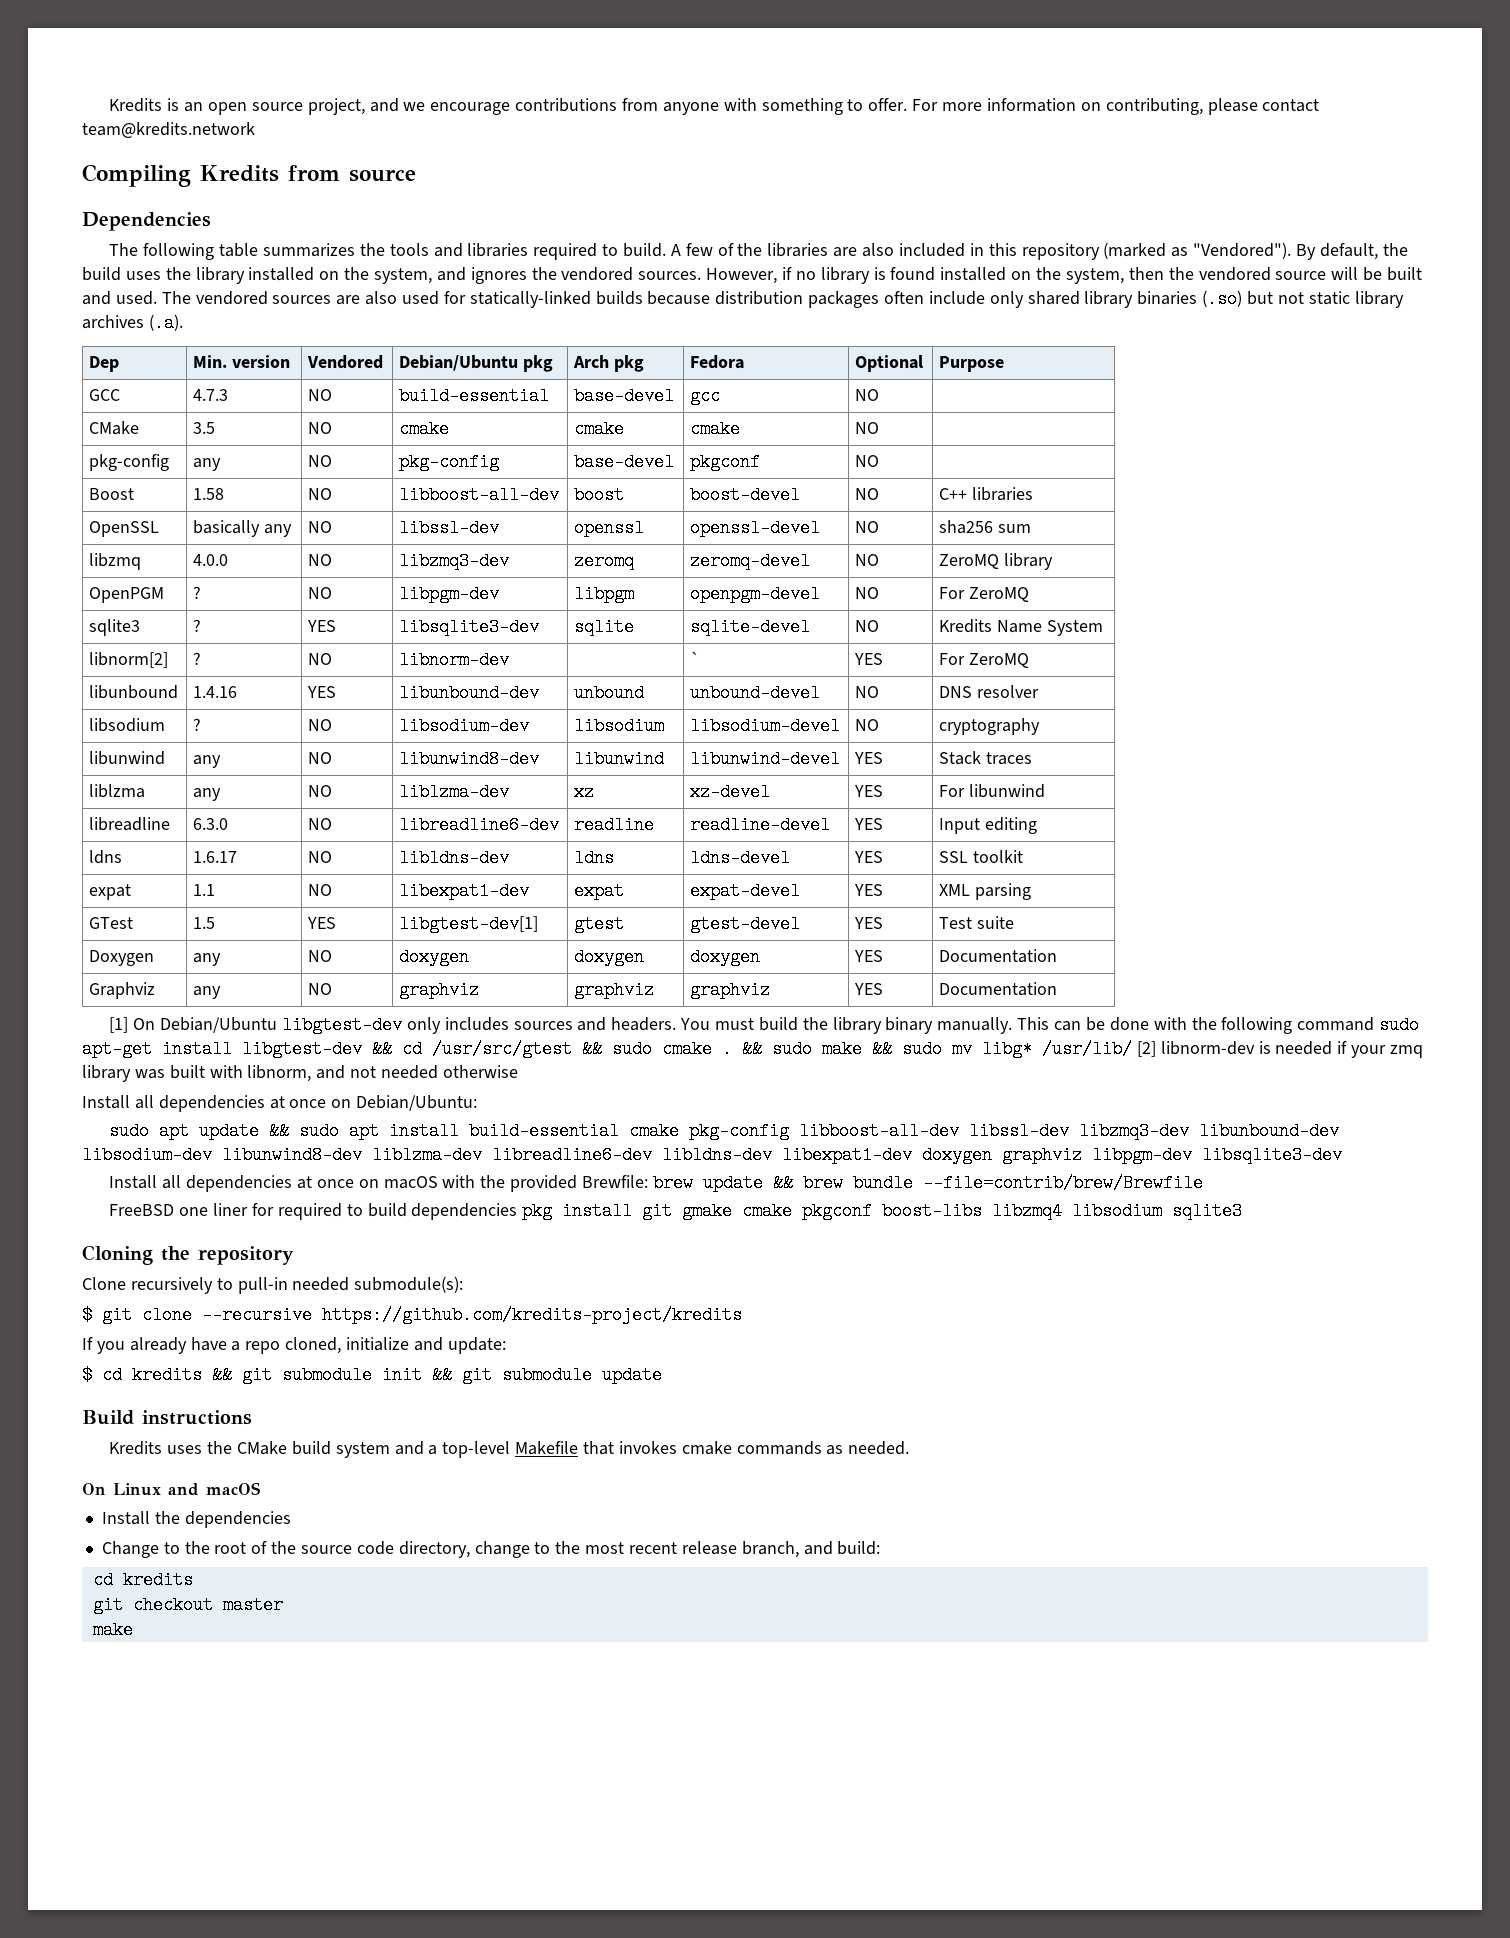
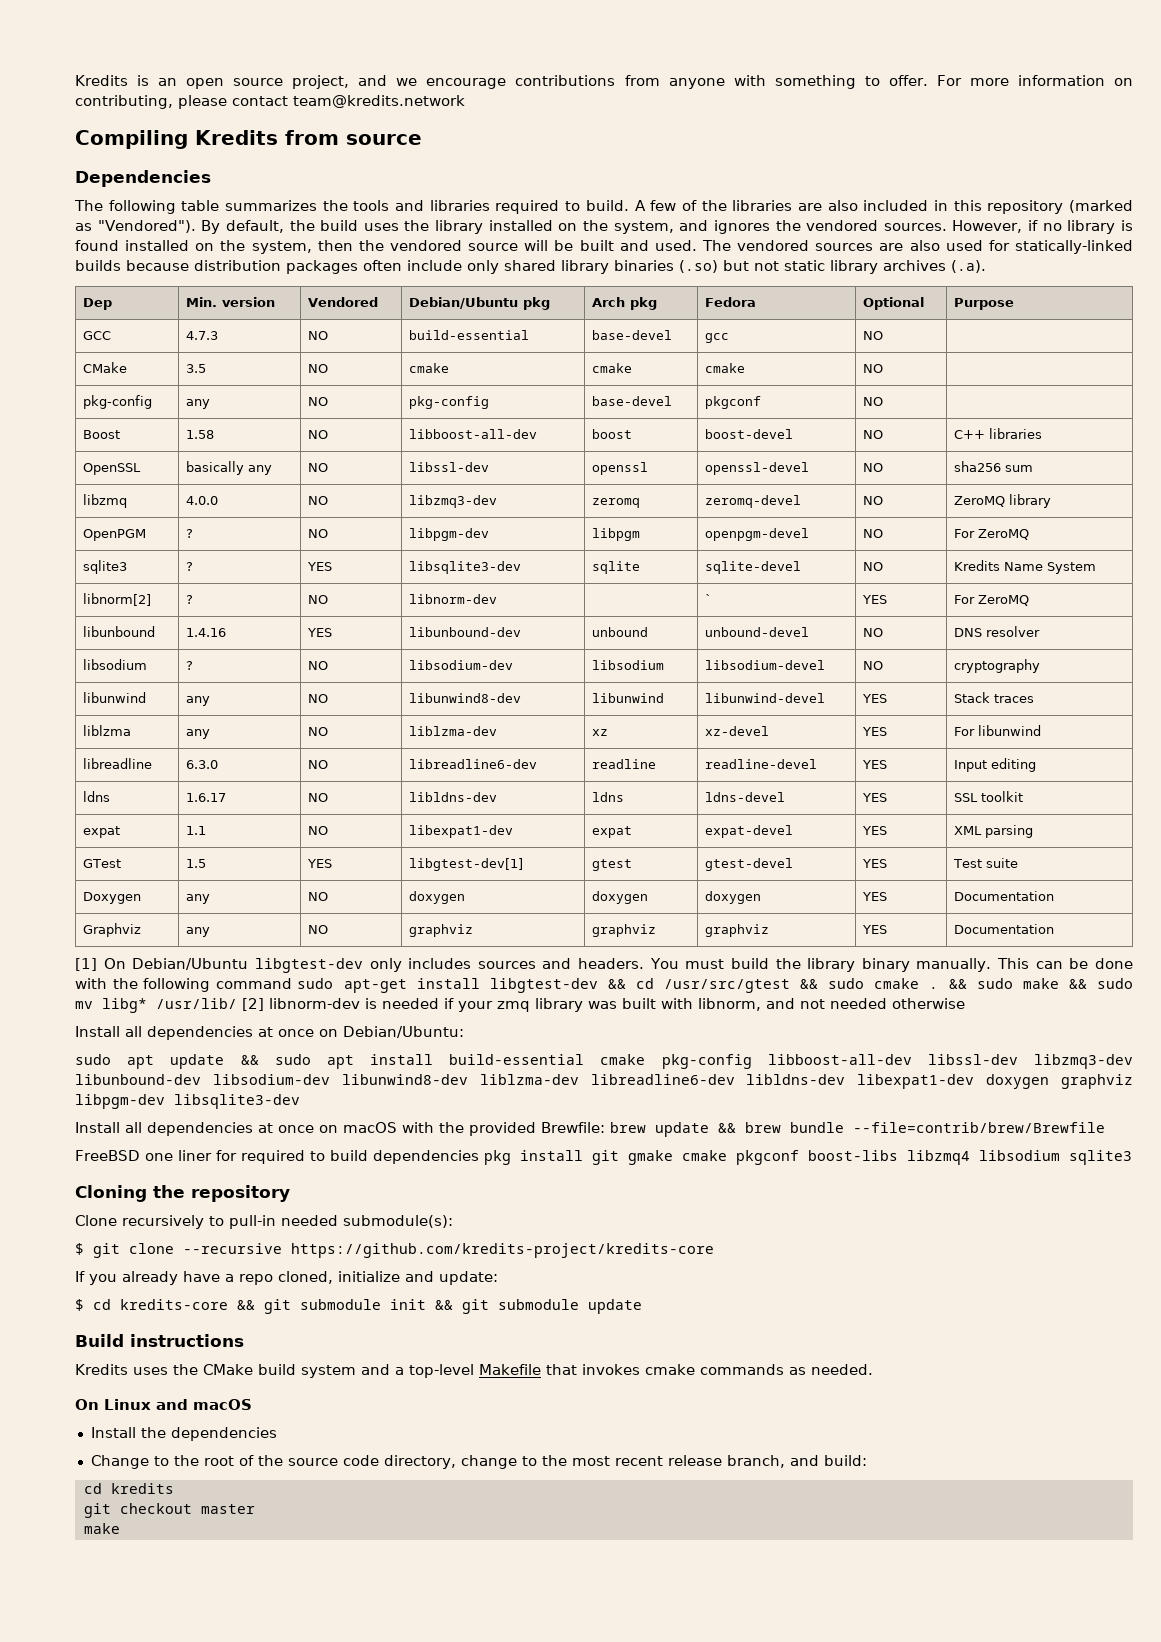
- $ git clone --recursive https://github.com/kredits-project/kredits
+ $ git clone --recursive https://github.com/kredits-project/kredits-core
- $ cd kredits && git submodule init && git submodule update
+ $ cd kredits-core && git submodule init && git submodule update

